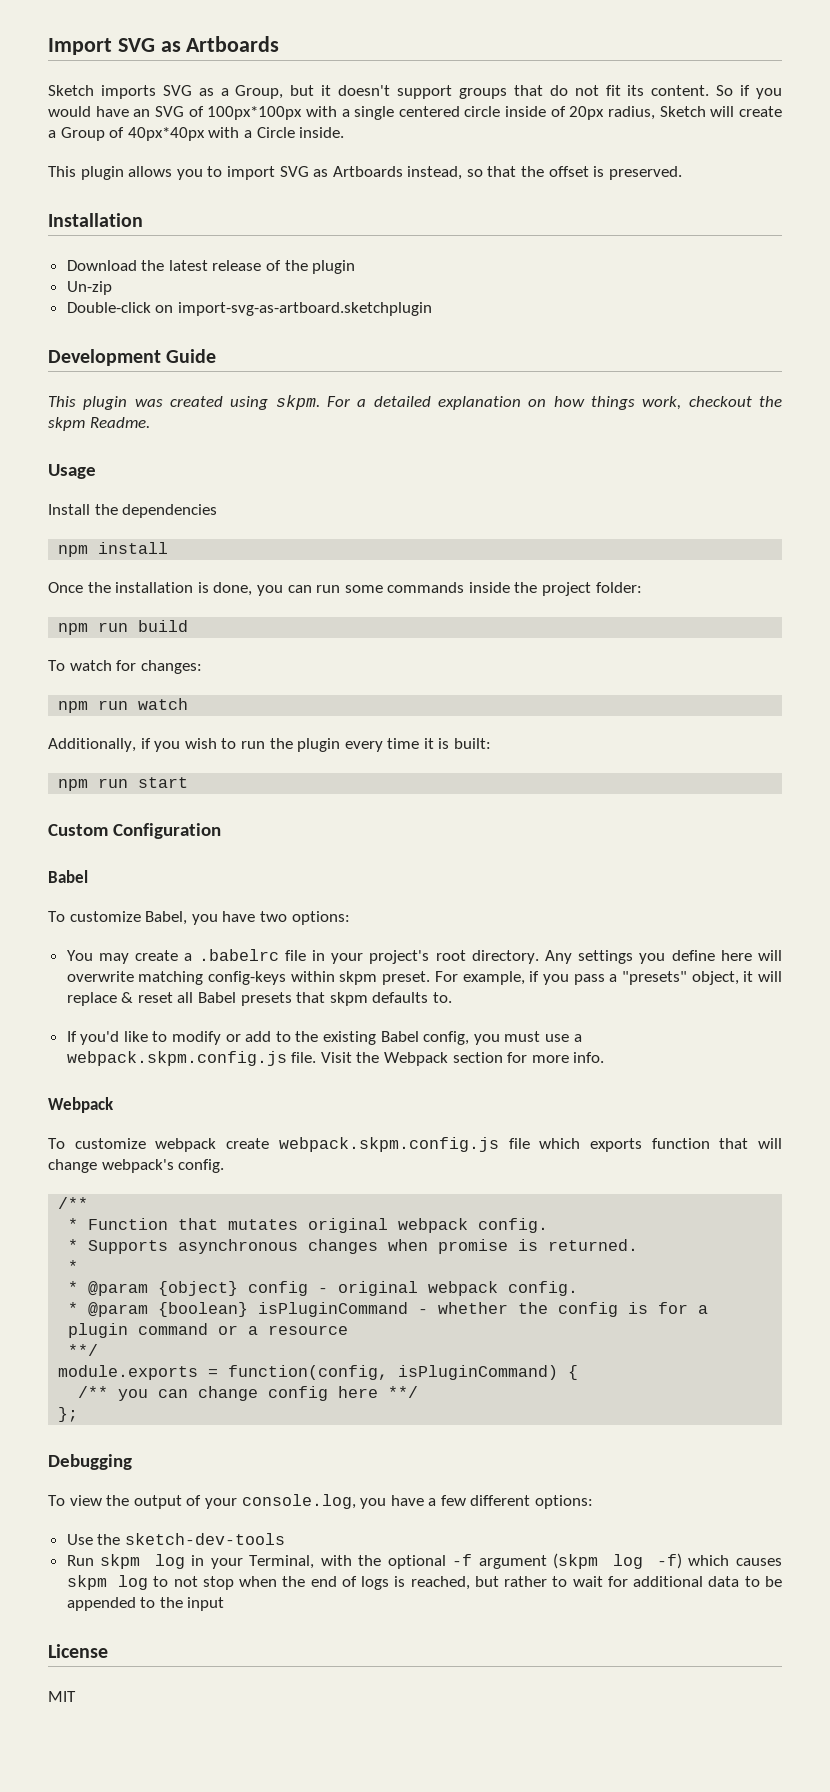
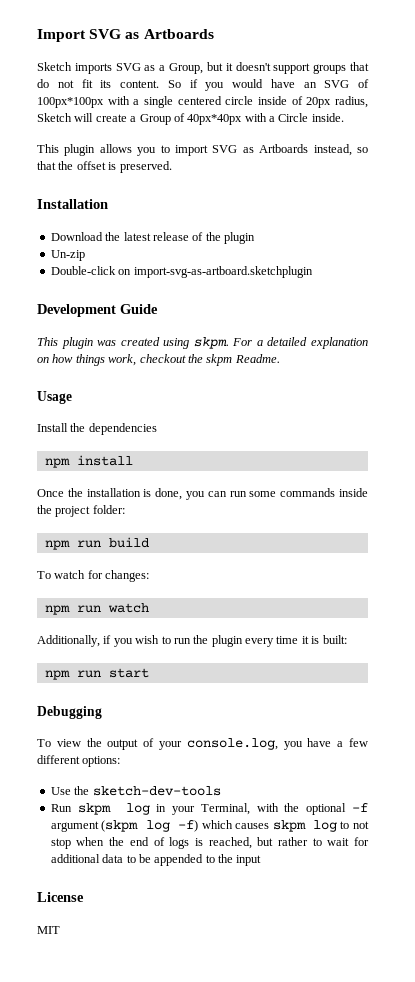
- Custom Configuration
- Babel
- To customize Babel, you have two options:
- You may create a .babelrc file in your project's root directory. Any settings you define here will overwrite matching config-keys within skpm preset. For example, if you pass a "presets" object, it will replace & reset all Babel presets that skpm defaults to.
- If you'd like to modify or add to the existing Babel config, you must use a webpack.skpm.config.js file. Visit the Webpack section for more info.
- Webpack
- To customize webpack create webpack.skpm.config.js file which exports function that will change webpack's config.
- /**
- * Function that mutates original webpack config.
- * Supports asynchronous changes when promise is returned.
- *
- * @param {object} config - original webpack config.
- * @param {boolean} isPluginCommand - whether the config is for a plugin command or a resource
- **/
- module.exports = function(config, isPluginCommand) {
- /** you can change config here **/
- };

